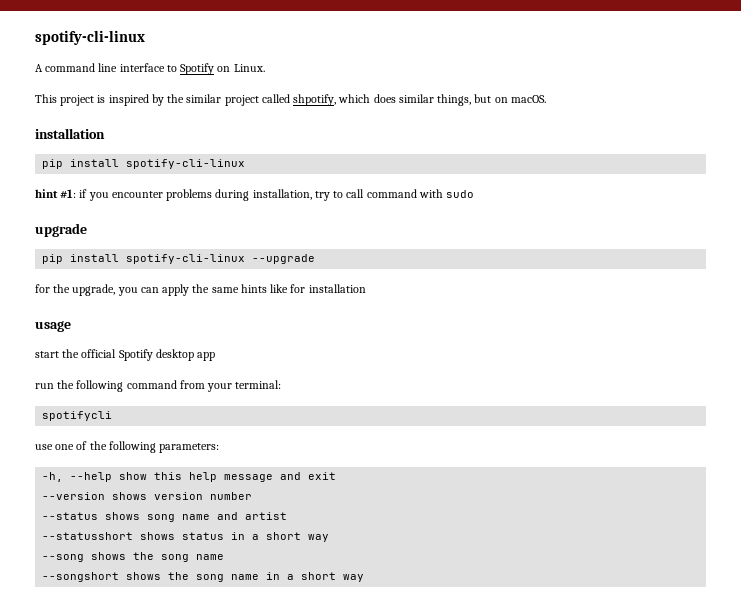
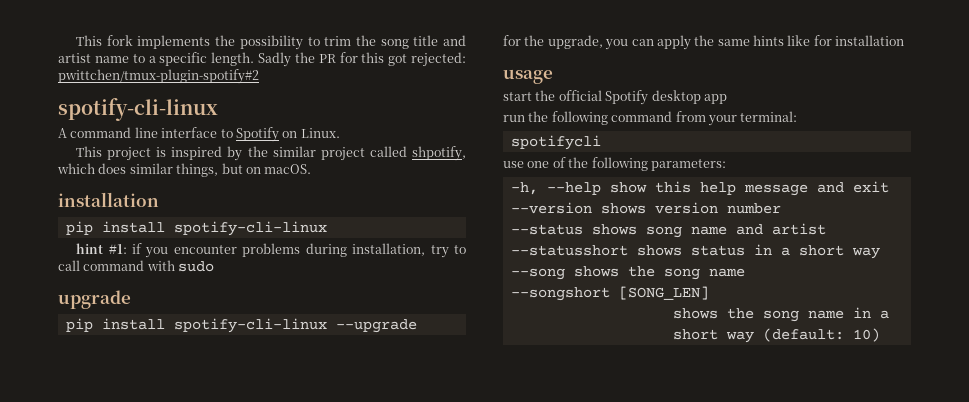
+ This fork implements the possibility to trim the song title and artist name to a specific length. Sadly the PR for this got rejected: pwittchen/tmux-plugin-spotify#2
- --songshort shows the song name in a short way
+ --songshort [SONG_LEN]
+ shows the song name in a short way (default: 10)

